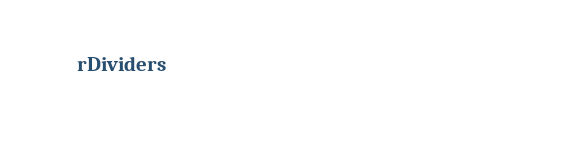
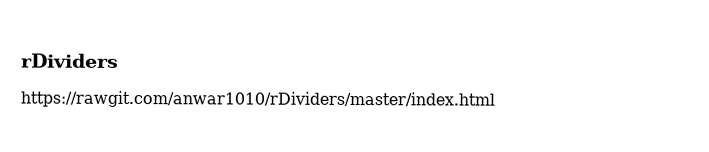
+ https://rawgit.com/anwar1010/rDividers/master/index.html

